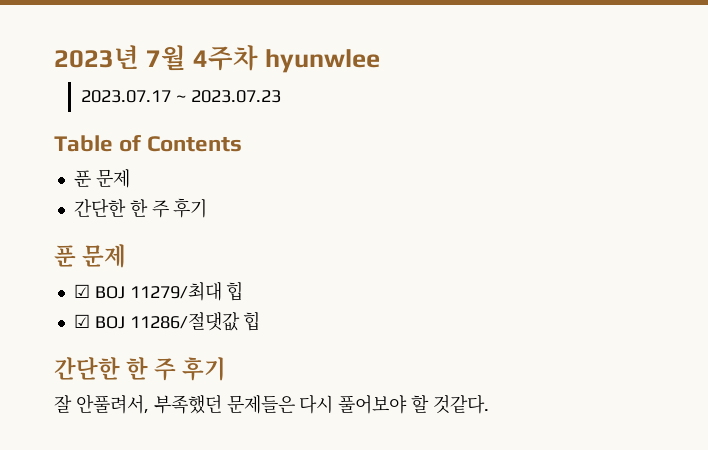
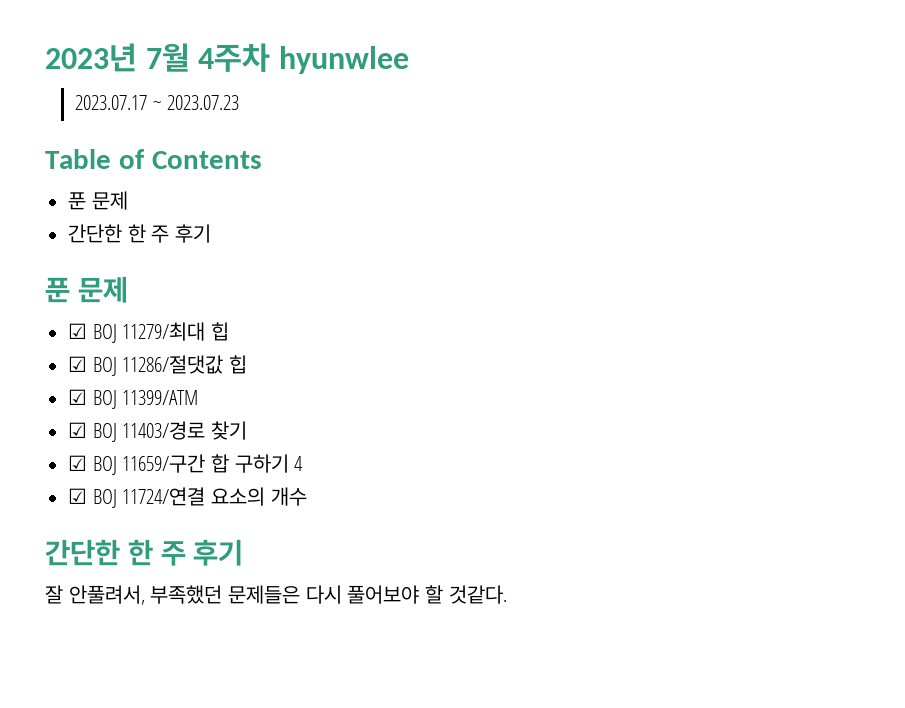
+ ☑ BOJ 11399/ATM
+ ☑ BOJ 11403/경로 찾기
+ ☑ BOJ 11659/구간 합 구하기 4
+ ☑ BOJ 11724/연결 요소의 개수

